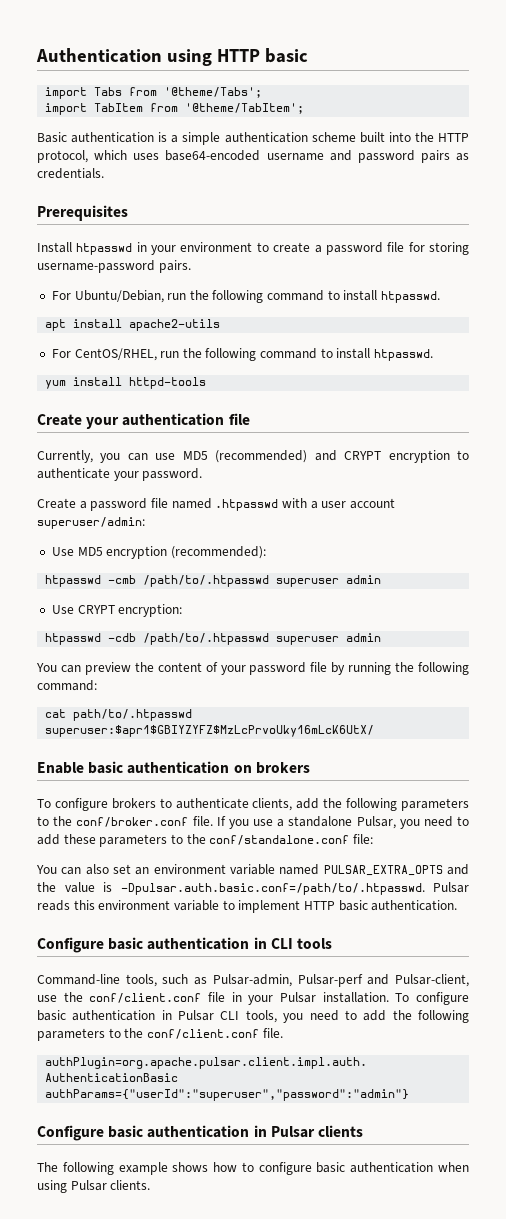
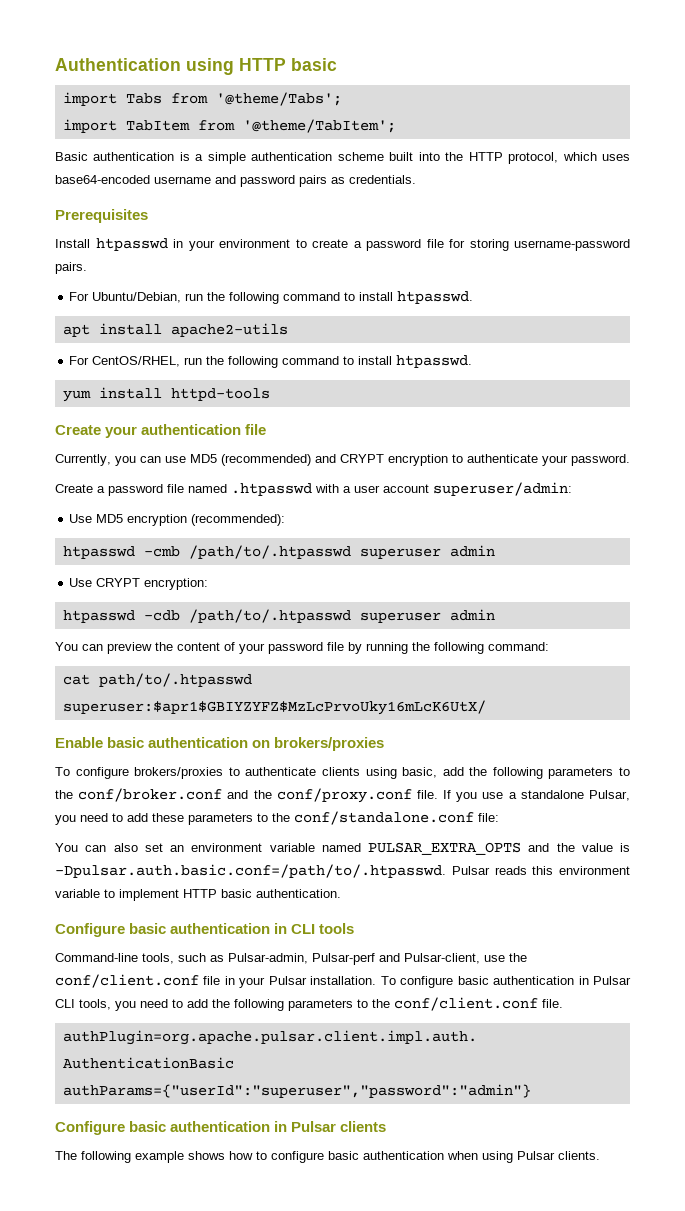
- Enable basic authentication on brokers
- To configure brokers to authenticate clients, add the following parameters to the conf/broker.conf file.
+ Enable basic authentication on brokers/proxies
+ To configure brokers/proxies to authenticate clients using basic, add the following parameters to the conf/broker.conf and the conf/proxy.conf file.

